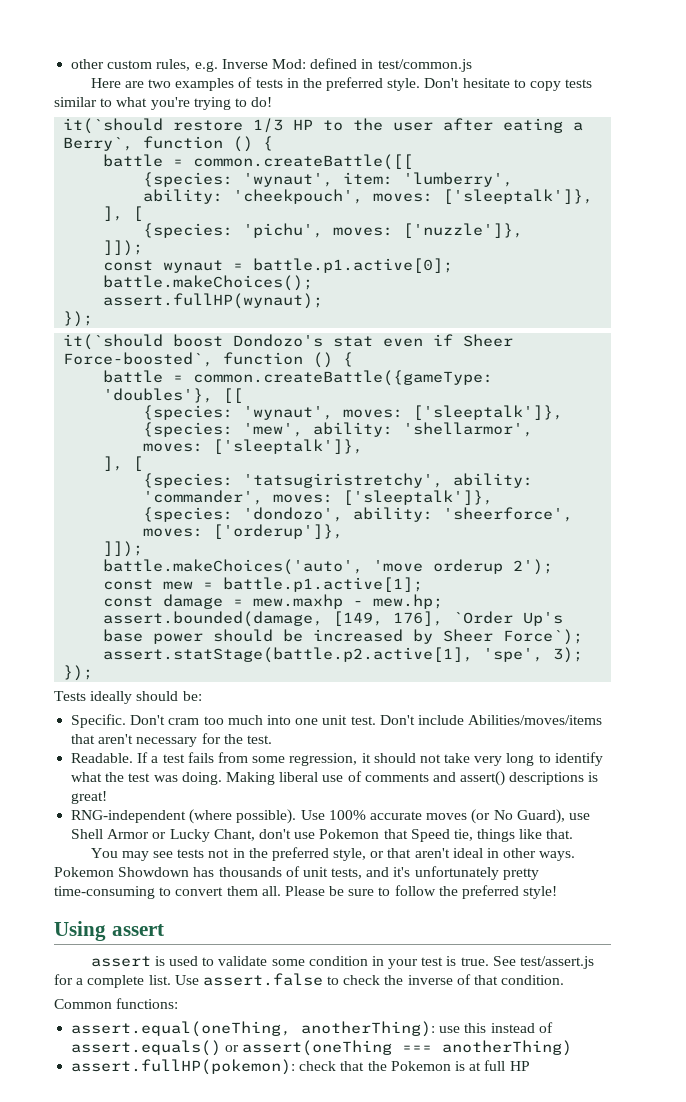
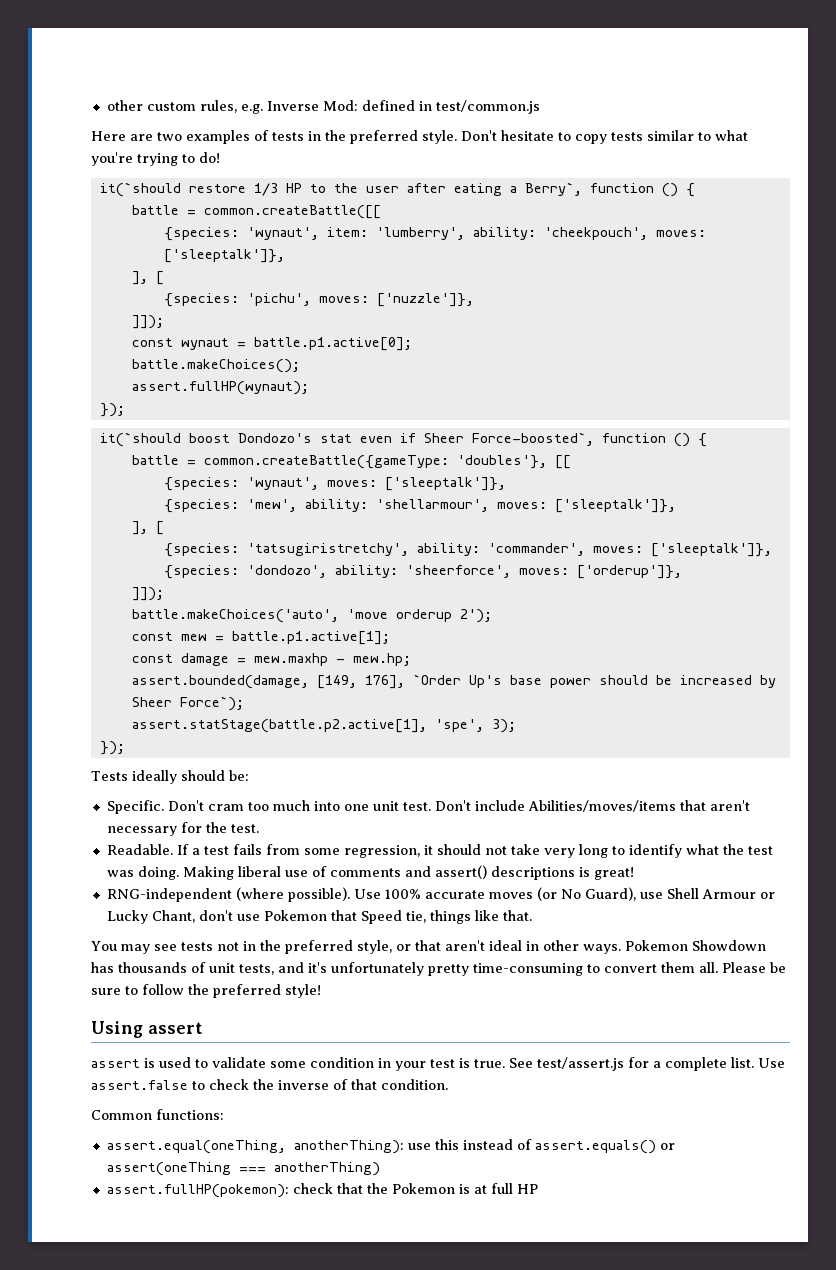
- {species: 'mew', ability: 'shellarmor', moves: ['sleeptalk']},
+ {species: 'mew', ability: 'shellarmour', moves: ['sleeptalk']},
- Use 100% accurate moves (or No Guard), use Shell Armor or Lucky Chant, don't use Pokemon that Speed tie, things like that.
+ Use 100% accurate moves (or No Guard), use Shell Armour or Lucky Chant, don't use Pokemon that Speed tie, things like that.

